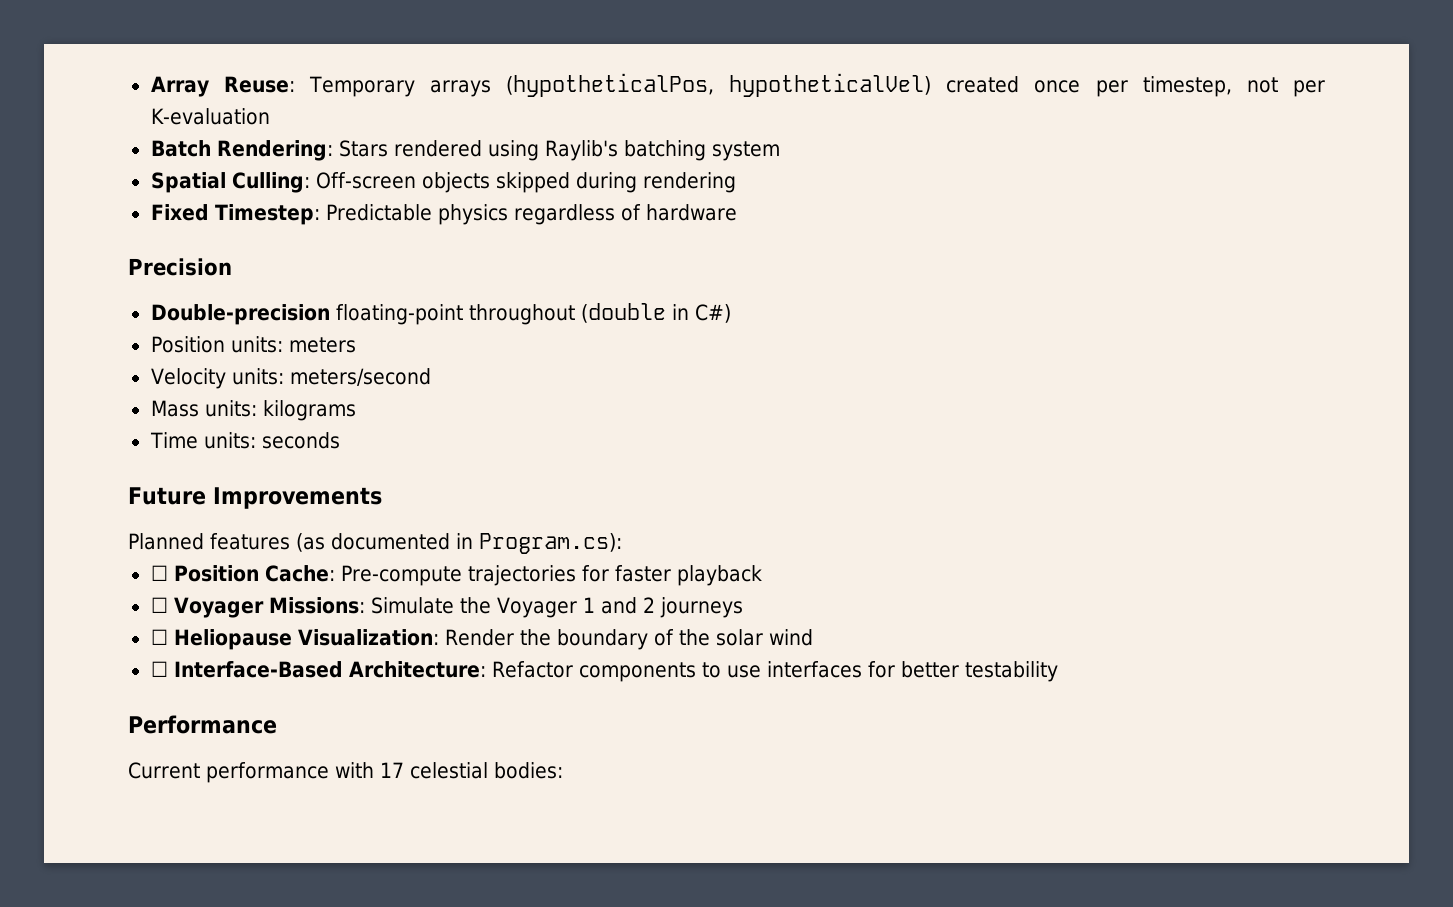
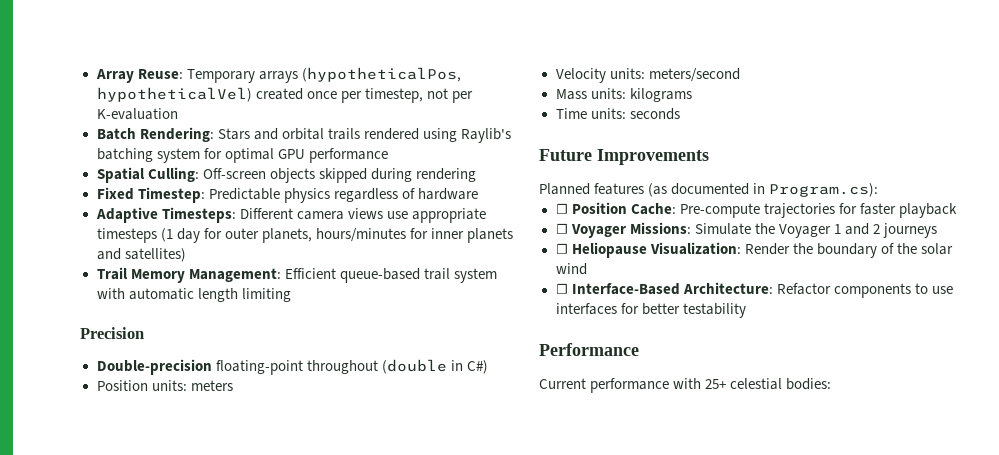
- Batch Rendering: Stars rendered using Raylib's batching system
+ Batch Rendering: Stars and orbital trails rendered using Raylib's batching system for optimal GPU performance
+ Adaptive Timesteps: Different camera views use appropriate timesteps (1 day for outer planets, hours/minutes for inner planets and satellites)
+ Trail Memory Management: Efficient queue-based trail system with automatic length limiting
- Current performance with 17 celestial bodies:
+ Current performance with 25+ celestial bodies:

